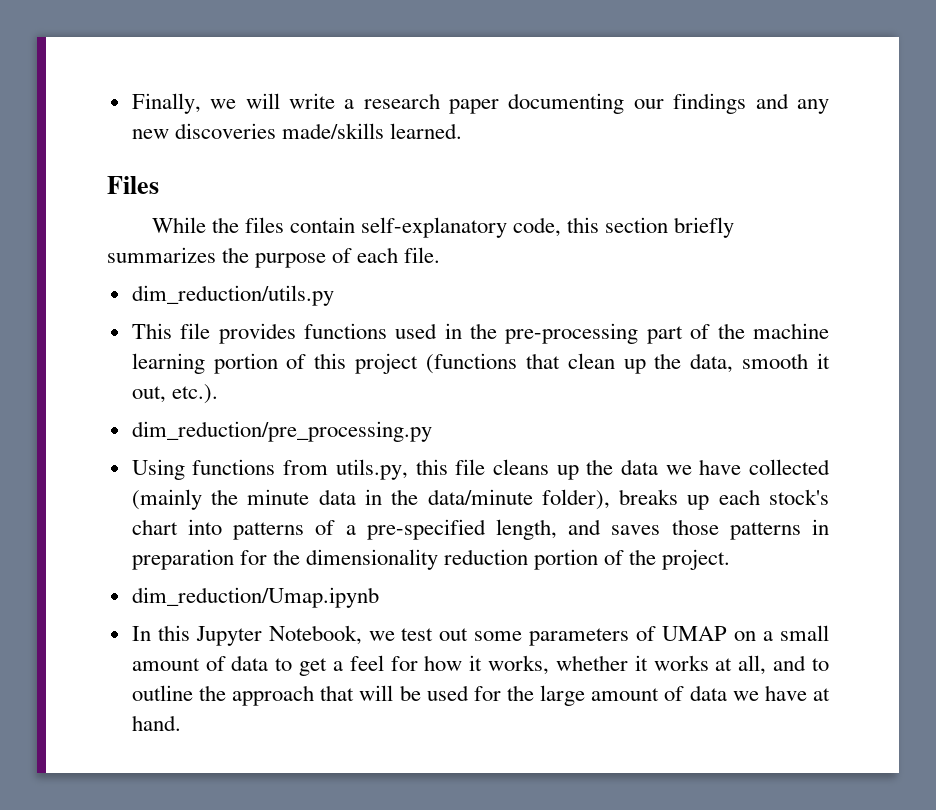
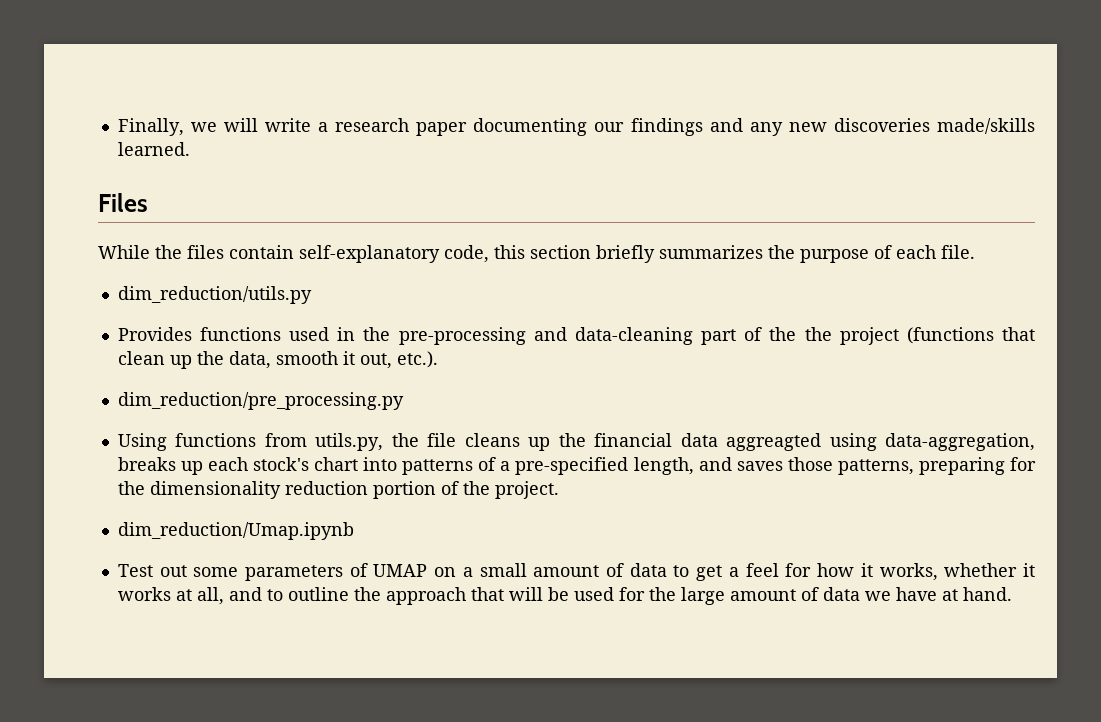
- This file provides functions used in the pre-processing part of the machine learning portion of this project (functions that clean up the data, smooth it out, etc.).
+ Provides functions used in the pre-processing and data-cleaning part of the the project (functions that clean up the data, smooth it out, etc.).
- Using functions from utils.py, this file cleans up the data we have collected (mainly the minute data in the data/minute folder), breaks up each stock's chart into patterns of a pre-specified length, and saves those patterns in preparation for the dimensionality reduction portion of the project.
+ Using functions from utils.py, the file cleans up the financial data aggreagted using data-aggregation, breaks up each stock's chart into patterns of a pre-specified length, and saves those patterns, preparing for the dimensionality reduction portion of the project.
- In this Jupyter Notebook, we test out some parameters of UMAP on a small amount of data to get a feel for how it works, whether it works at all, and to outline the approach that will be used for the large amount of data we have at hand.
+ Test out some parameters of UMAP on a small amount of data to get a feel for how it works, whether it works at all, and to outline the approach that will be used for the large amount of data we have at hand.

